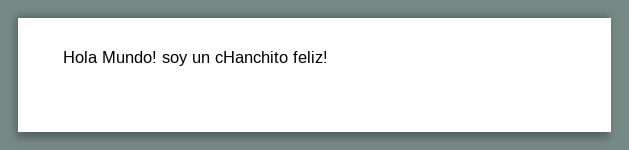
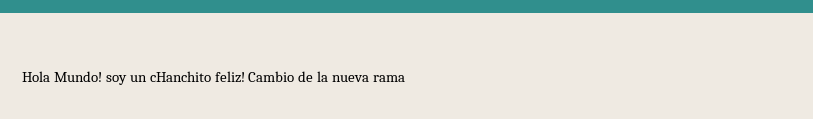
+ Cambio de la nueva rama

